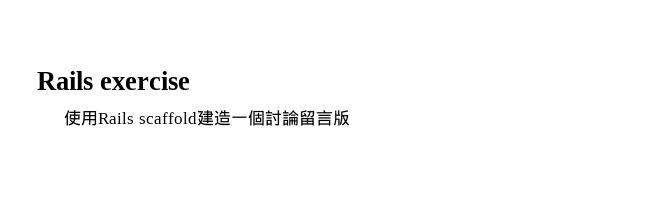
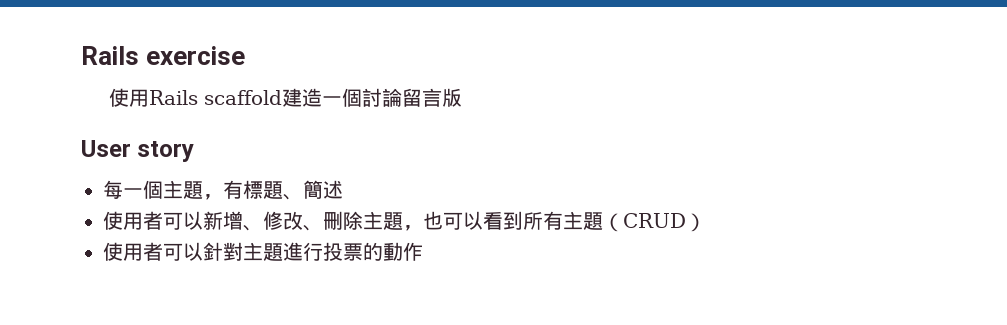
+ User story
+ 每一個主題，有標題、簡述
+ 使用者可以新增、修改、刪除主題，也可以看到所有主題（CRUD）
+ 使用者可以針對主題進行投票的動作

